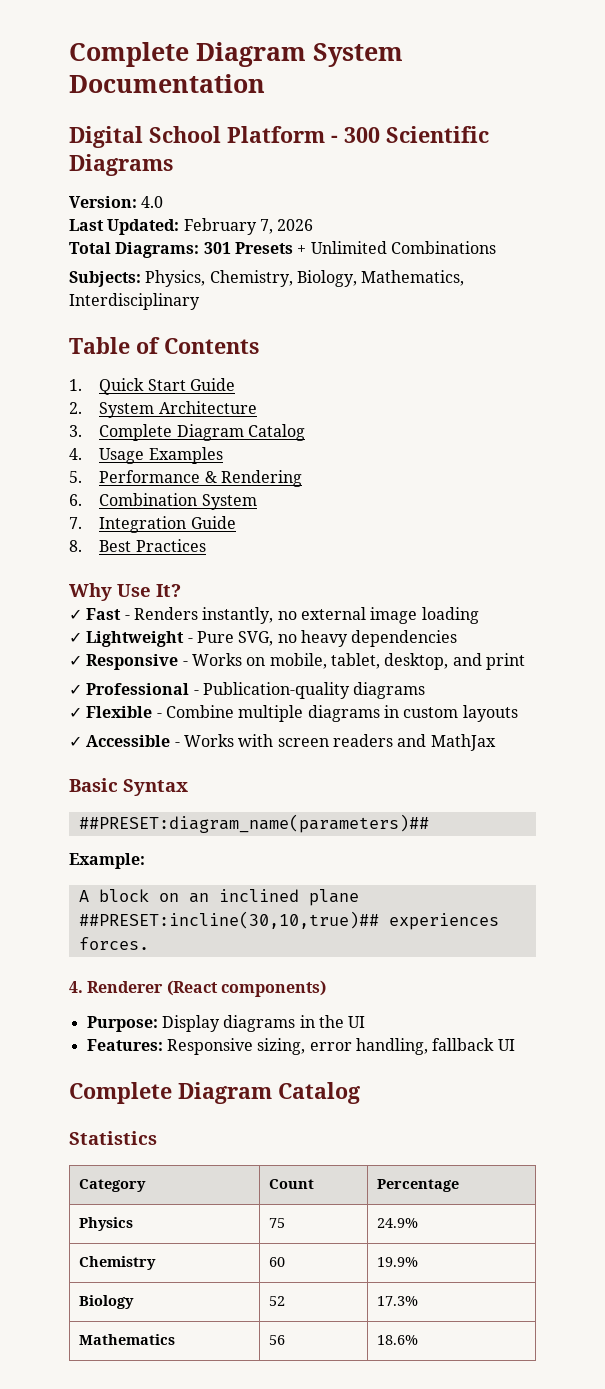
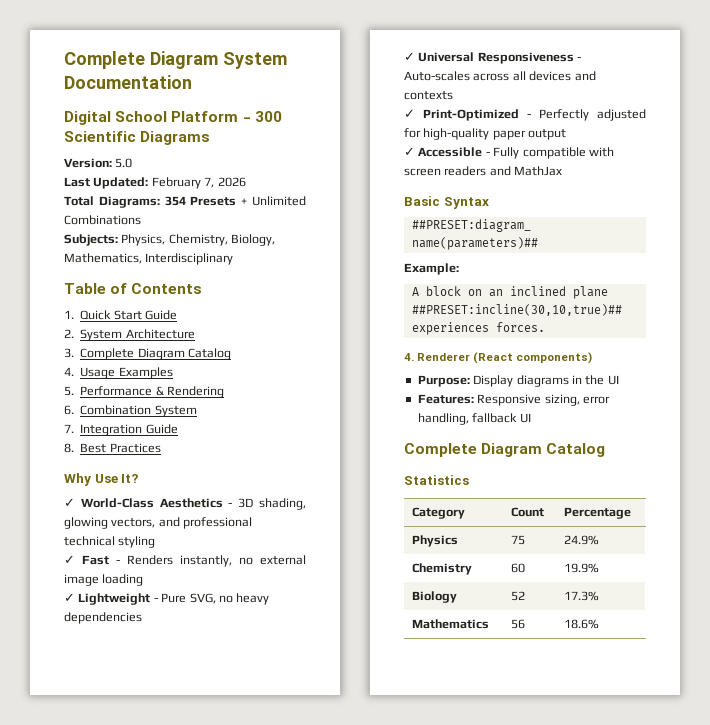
- Version: 4.0
+ Version: 5.0
- Total Diagrams: 301 Presets + Unlimited Combinations
+ Total Diagrams: 354 Presets + Unlimited Combinations
+ ✓ World-Class Aesthetics - 3D shading, glowing vectors, and professional technical styling
- ✓ Responsive - Works on mobile, tablet, desktop, and print
- ✓ Professional - Publication-quality diagrams
- ✓ Flexible - Combine multiple diagrams in custom layouts
+ ✓ Universal Responsiveness - Auto-scales across all devices and contexts
+ ✓ Print-Optimized - Perfectly adjusted for high-quality paper output
- ✓ Accessible - Works with screen readers and MathJax
+ ✓ Accessible - Fully compatible with screen readers and MathJax

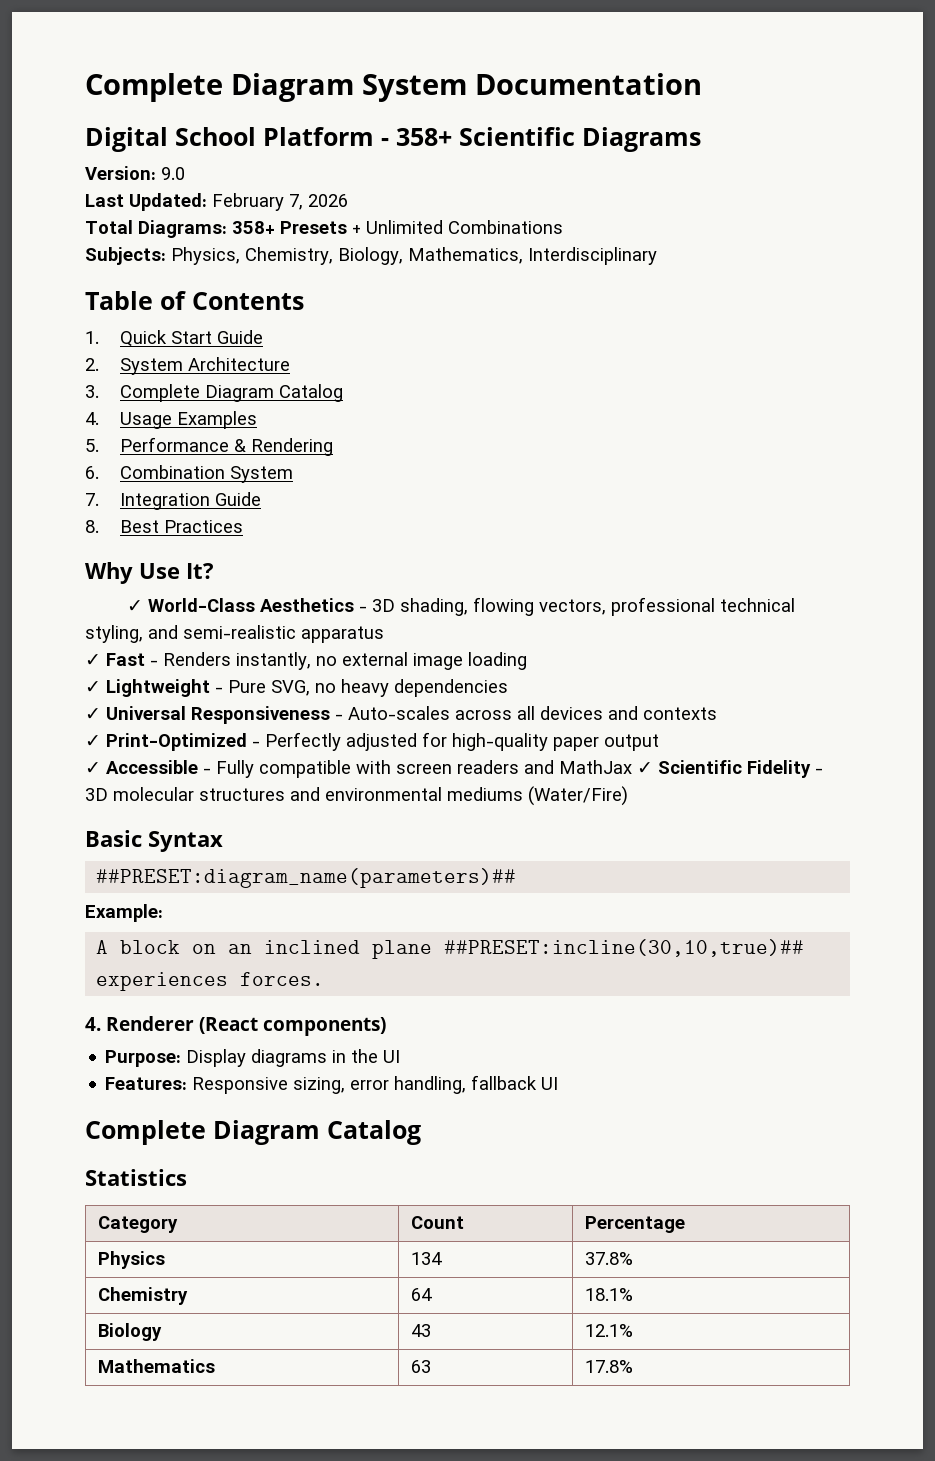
- Digital School Platform - 300 Scientific Diagrams
+ Digital School Platform - 358+ Scientific Diagrams
- Version: 5.0
+ Version: 9.0
- Total Diagrams: 354 Presets + Unlimited Combinations
+ Total Diagrams: 358+ Presets + Unlimited Combinations
- ✓ World-Class Aesthetics - 3D shading, glowing vectors, and professional technical styling
+ ✓ World-Class Aesthetics - 3D shading, flowing vectors, professional technical styling, and semi-realistic apparatus
- ✓ Accessible - Fully compatible with screen readers and MathJax
+ ✓ Accessible - Fully compatible with screen readers and MathJax ✓ Scientific Fidelity - 3D molecular structures and environmental mediums (Water/Fire)
- Physics | 75 | 24.9%
+ Physics | 134 | 37.8%
- Chemistry | 60 | 19.9%
+ Chemistry | 64 | 18.1%
- Biology | 52 | 17.3%
+ Biology | 43 | 12.1%
- Mathematics | 56 | 18.6%
+ Mathematics | 63 | 17.8%

